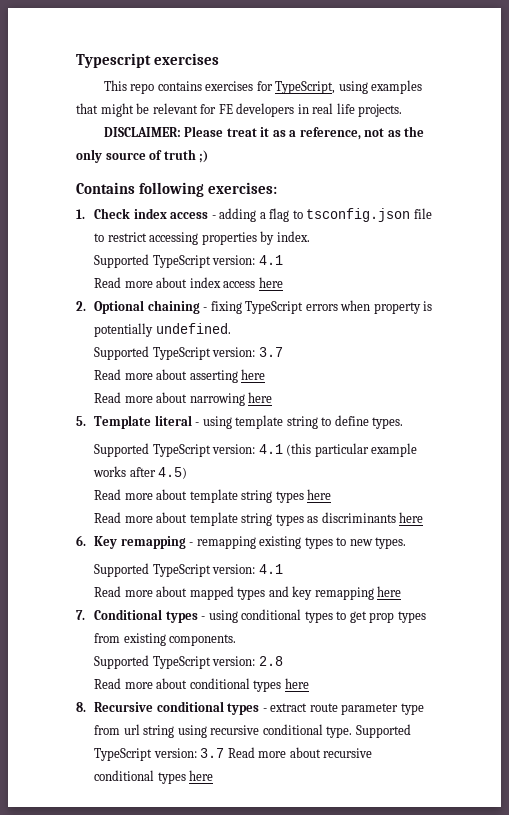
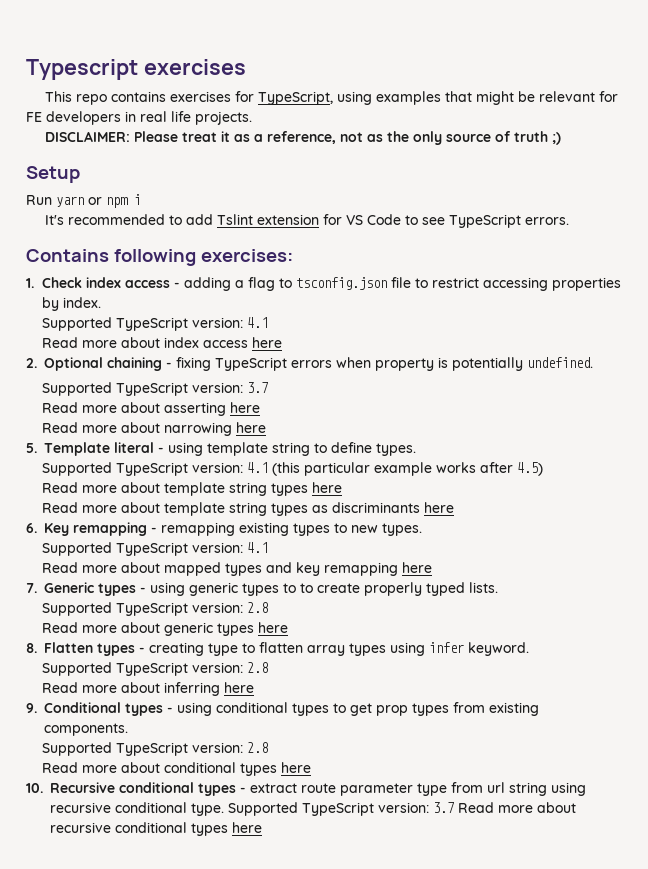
+ Setup
+ Run yarn or npm i
+ It's recommended to add Tslint extension for VS Code to see TypeScript errors.
- 7. Conditional types - using conditional types to get prop types from existing components.
+ 7. Generic types - using generic types to to create properly typed lists.
+ Supported TypeScript version: 2.8
+ Read more about generic types here
+ 8. Flatten types - creating type to flatten array types using infer keyword.
+ Supported TypeScript version: 2.8
+ Read more about inferring here
+ 9. Conditional types - using conditional types to get prop types from existing components.
- 8. Recursive conditional types - extract route parameter type from url string using recursive conditional type.
+ 10. Recursive conditional types - extract route parameter type from url string using recursive conditional type.

